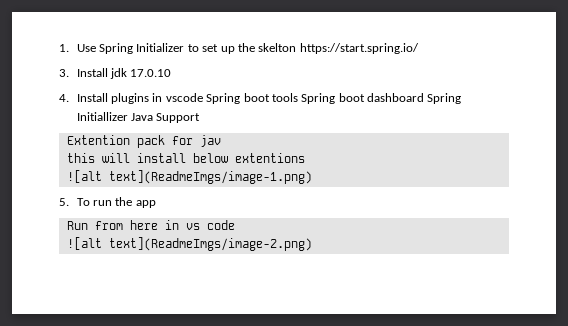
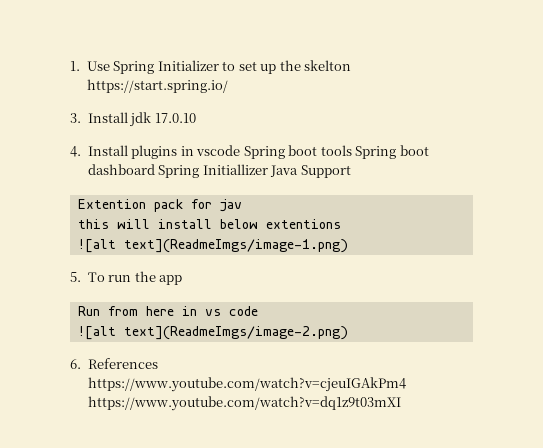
+ 6. References https://www.youtube.com/watch?v=cjeuIGAkPm4 https://www.youtube.com/watch?v=dq1z9t03mXI

